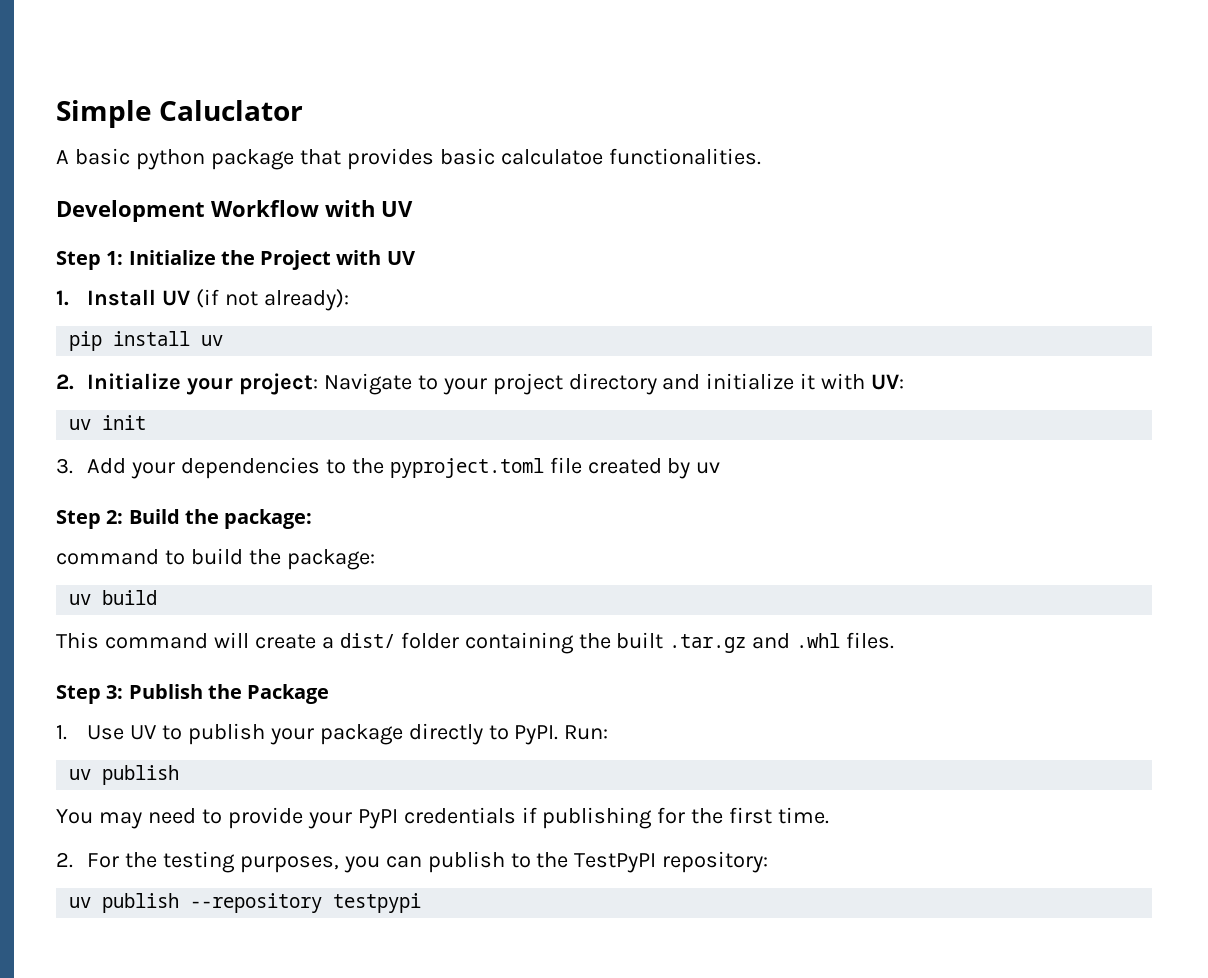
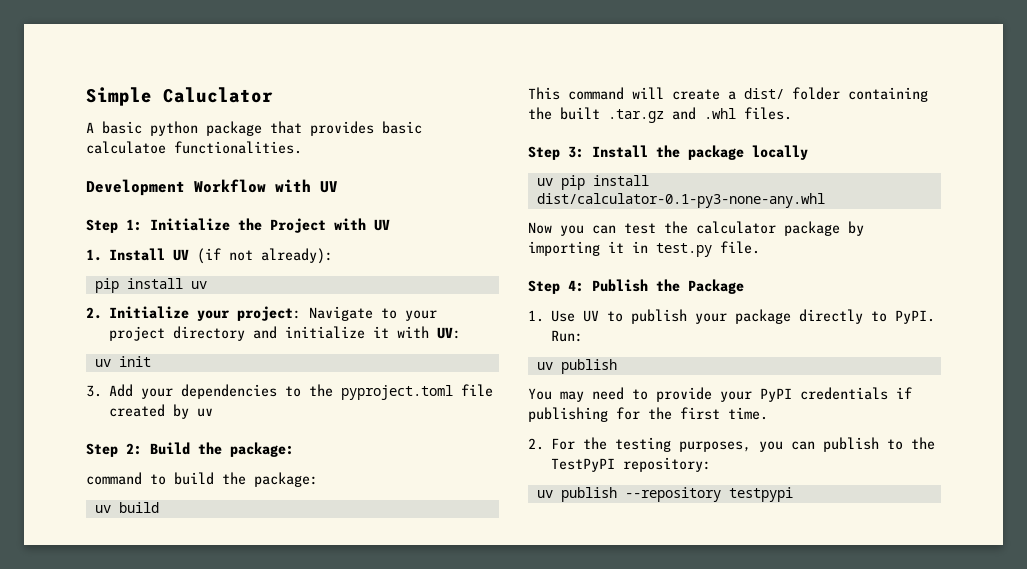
- Step 3: Publish the Package
+ Step 3: Install the package locally
+ uv pip install dist/calculator-0.1-py3-none-any.whl
+ Now you can test the calculator package by importing it in test.py file.
+ Step 4: Publish the Package

